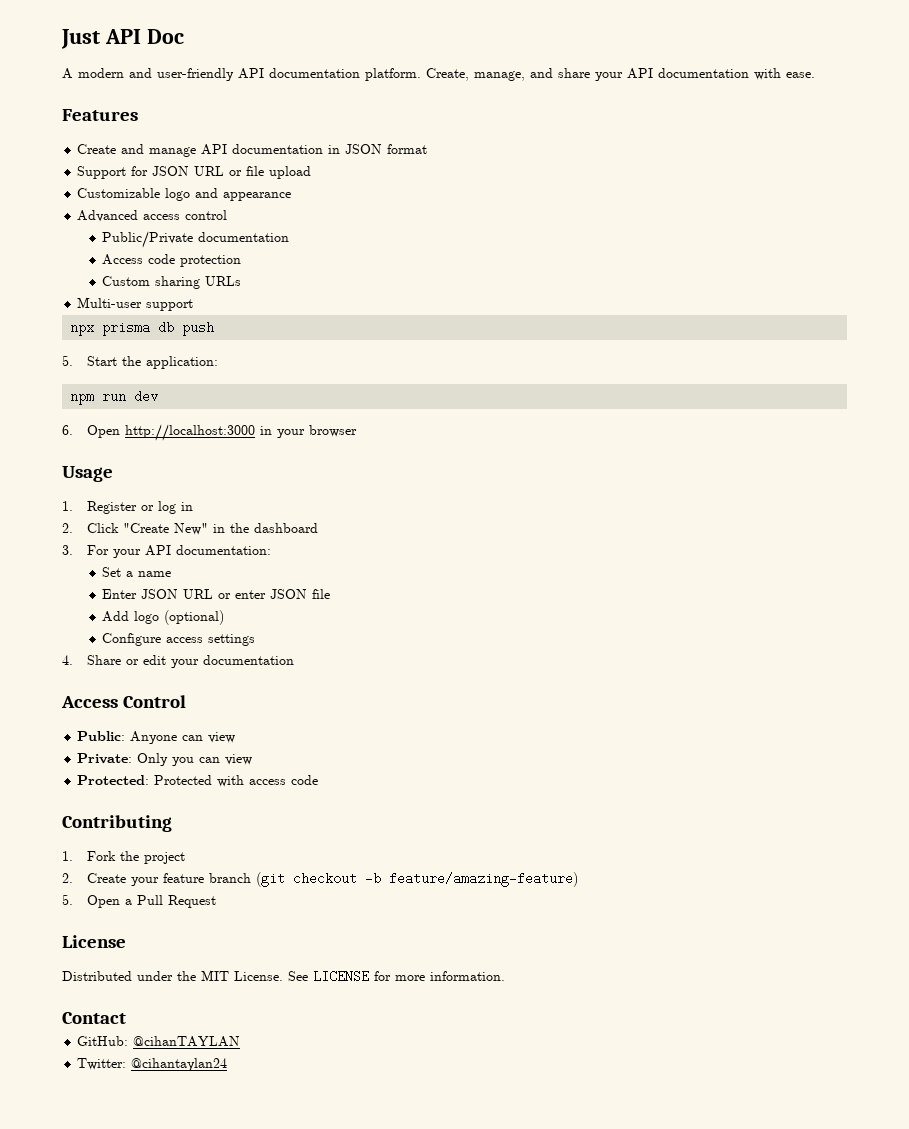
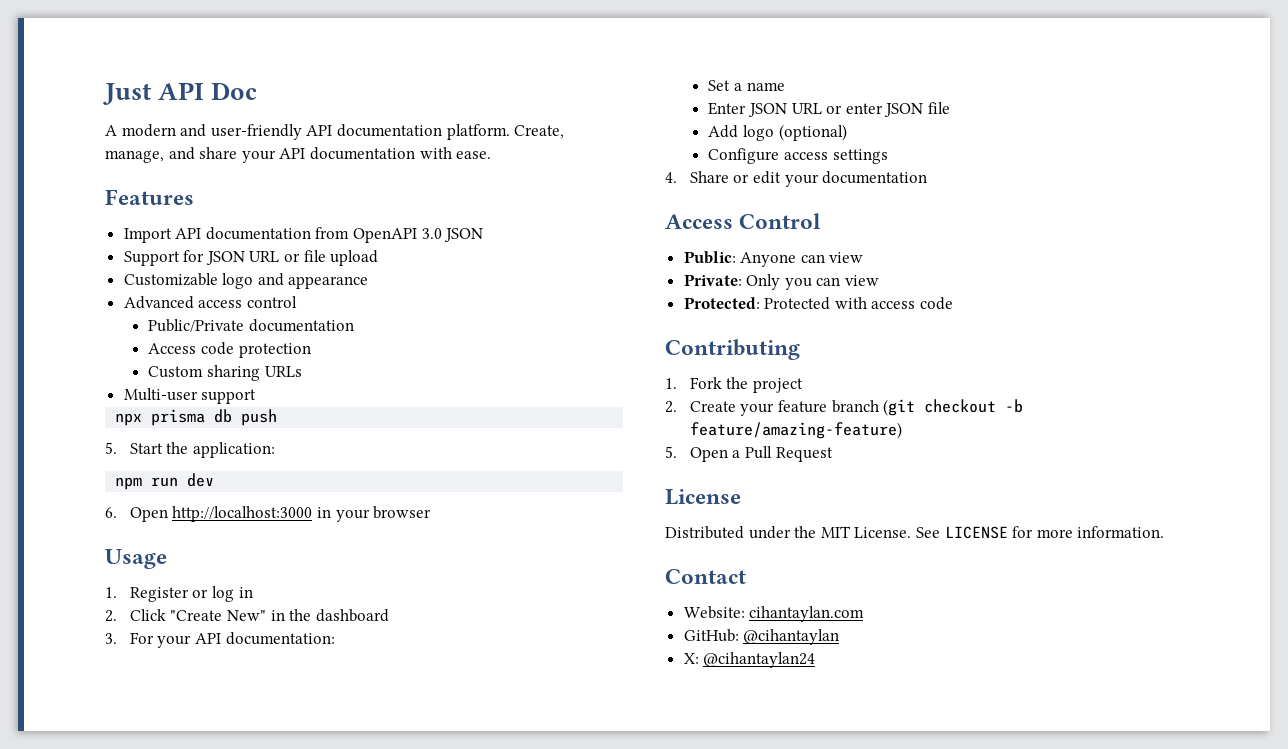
- Create and manage API documentation in JSON format
+ Import API documentation from OpenAPI 3.0 JSON
+ Website: cihantaylan.com
- GitHub: @cihanTAYLAN
- Twitter: @cihantaylan24
+ GitHub: @cihantaylan
+ X: @cihantaylan24

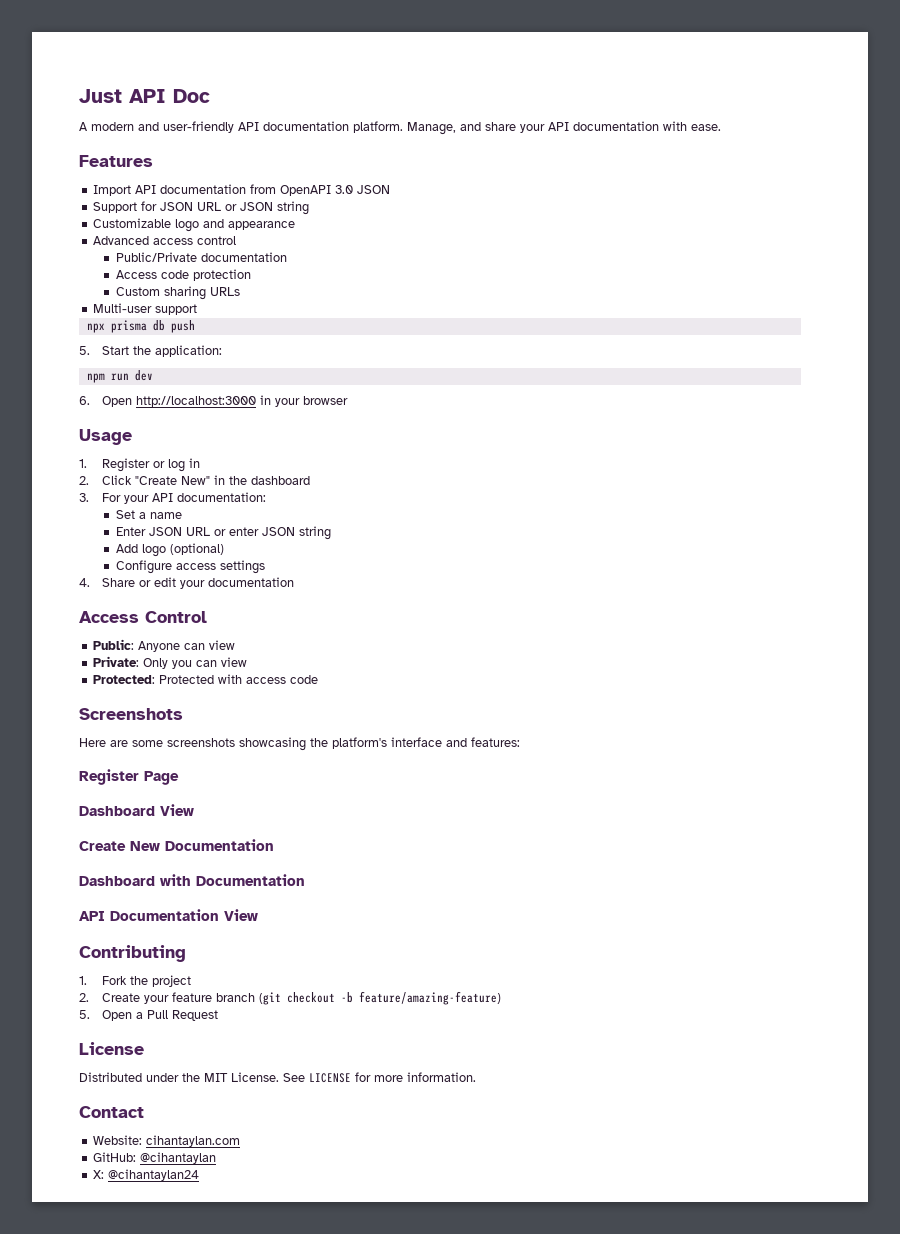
- Create, manage, and share your API documentation with ease.
+ Manage, and share your API documentation with ease.
- Support for JSON URL or file upload
+ Support for JSON URL or JSON string
- Enter JSON URL or enter JSON file
+ Enter JSON URL or enter JSON string
+ Screenshots
+ Here are some screenshots showcasing the platform's interface and features:
+ Register Page
+ Dashboard View
+ Create New Documentation
+ Dashboard with Documentation
+ API Documentation View

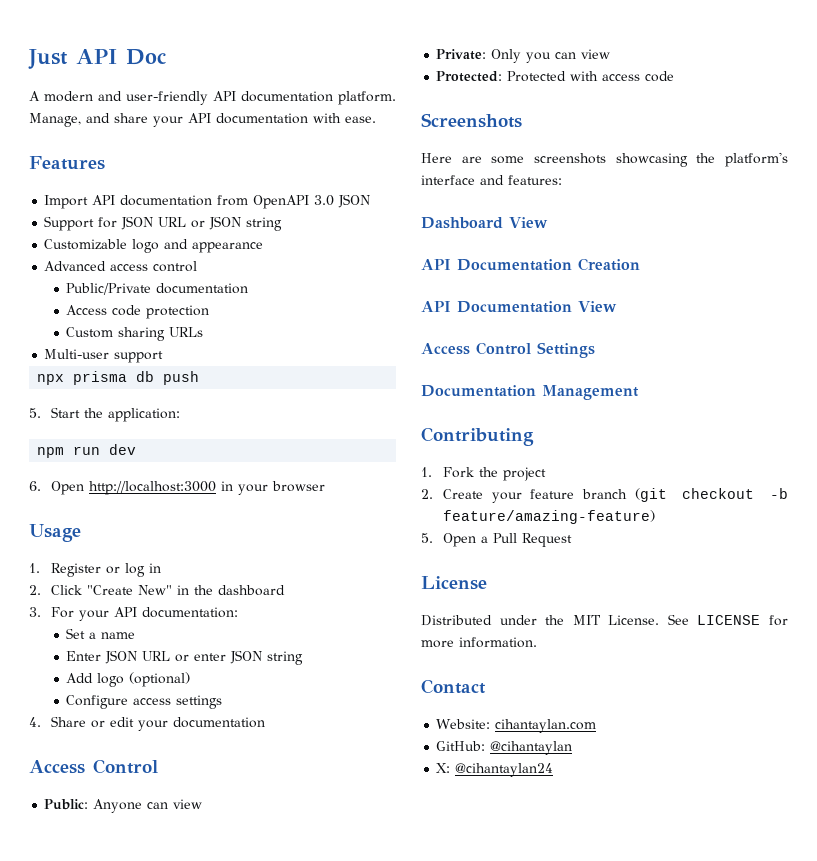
- Register Page
- Create New Documentation
- Dashboard with Documentation
+ API Documentation Creation
+ Access Control Settings
+ Documentation Management

